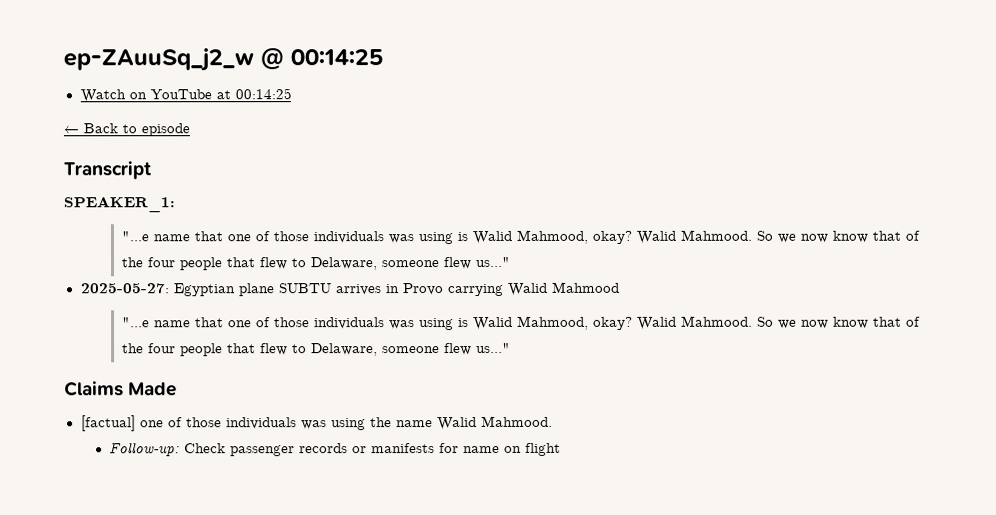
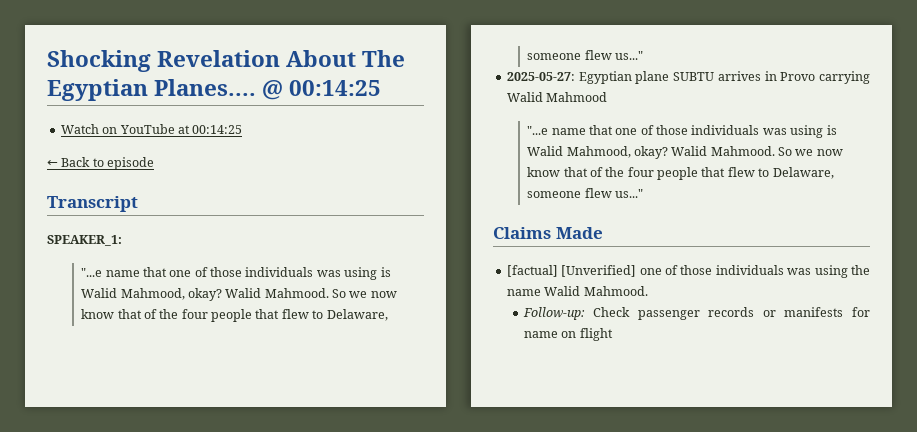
- ep-ZAuuSq_j2_w @ 00:14:25
+ Shocking Revelation About The Egyptian Planes.... @ 00:14:25
- [factual] one of those individuals was using the name Walid Mahmood.
+ [factual] [Unverified] one of those individuals was using the name Walid Mahmood.

